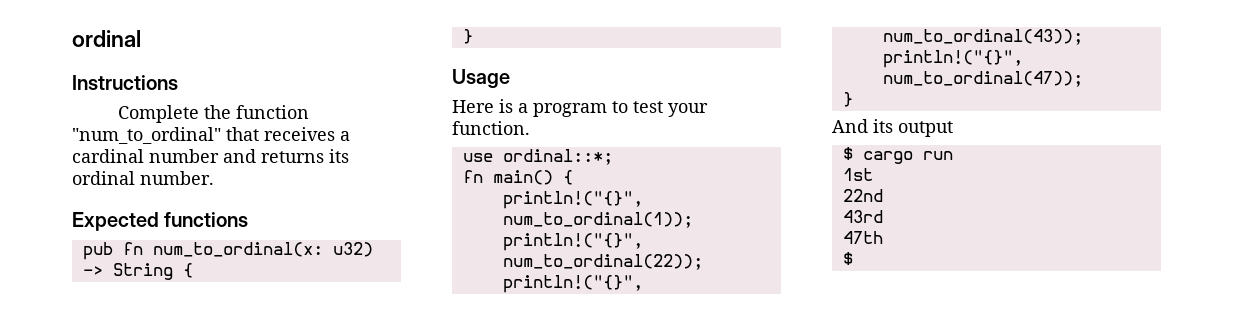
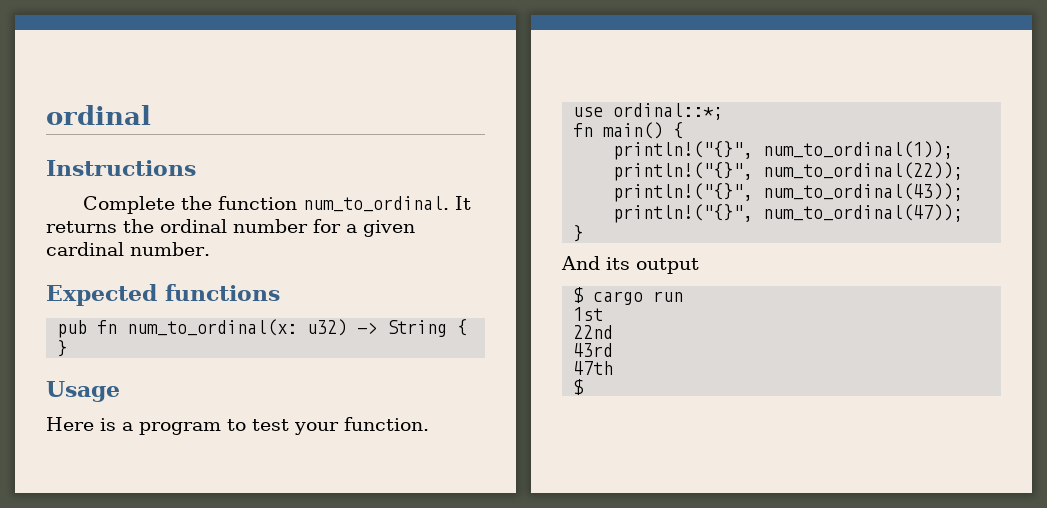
- Complete the function "num_to_ordinal" that receives a cardinal number and returns its ordinal number.
+ Complete the function num_to_ordinal. It returns the ordinal number for a given cardinal number.

